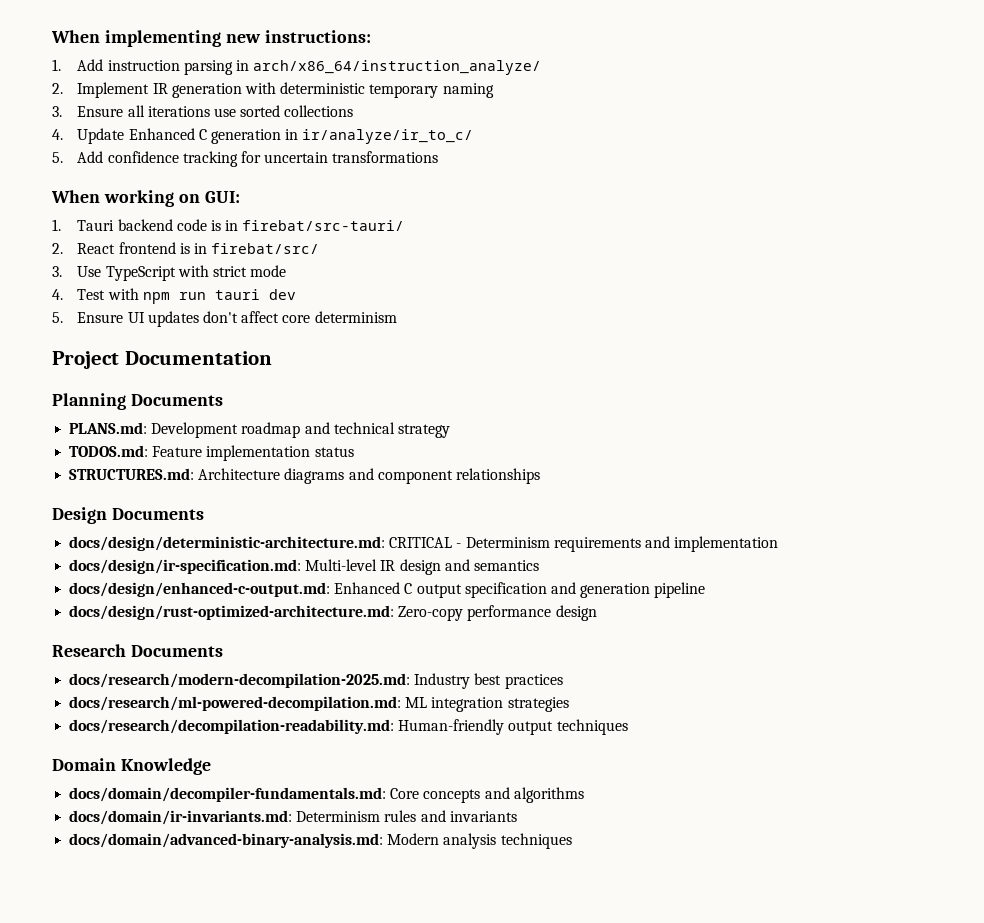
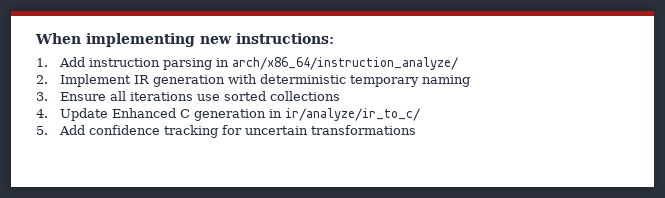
- When working on GUI:
- 1. Tauri backend code is in firebat/src-tauri/
- 2. React frontend is in firebat/src/
- 3. Use TypeScript with strict mode
- 4. Test with npm run tauri dev
- 5. Ensure UI updates don't affect core determinism
- Project Documentation
- Planning Documents
- PLANS.md: Development roadmap and technical strategy
- TODOS.md: Feature implementation status
- STRUCTURES.md: Architecture diagrams and component relationships
- Design Documents
- docs/design/deterministic-architecture.md: CRITICAL - Determinism requirements and implementation
- docs/design/ir-specification.md: Multi-level IR design and semantics
- docs/design/enhanced-c-output.md: Enhanced C output specification and generation pipeline
- docs/design/rust-optimized-architecture.md: Zero-copy performance design
- Research Documents
- docs/research/modern-decompilation-2025.md: Industry best practices
- docs/research/ml-powered-decompilation.md: ML integration strategies
- docs/research/decompilation-readability.md: Human-friendly output techniques
- Domain Knowledge
- docs/domain/decompiler-fundamentals.md: Core concepts and algorithms
- docs/domain/ir-invariants.md: Determinism rules and invariants
- docs/domain/advanced-binary-analysis.md: Modern analysis techniques

